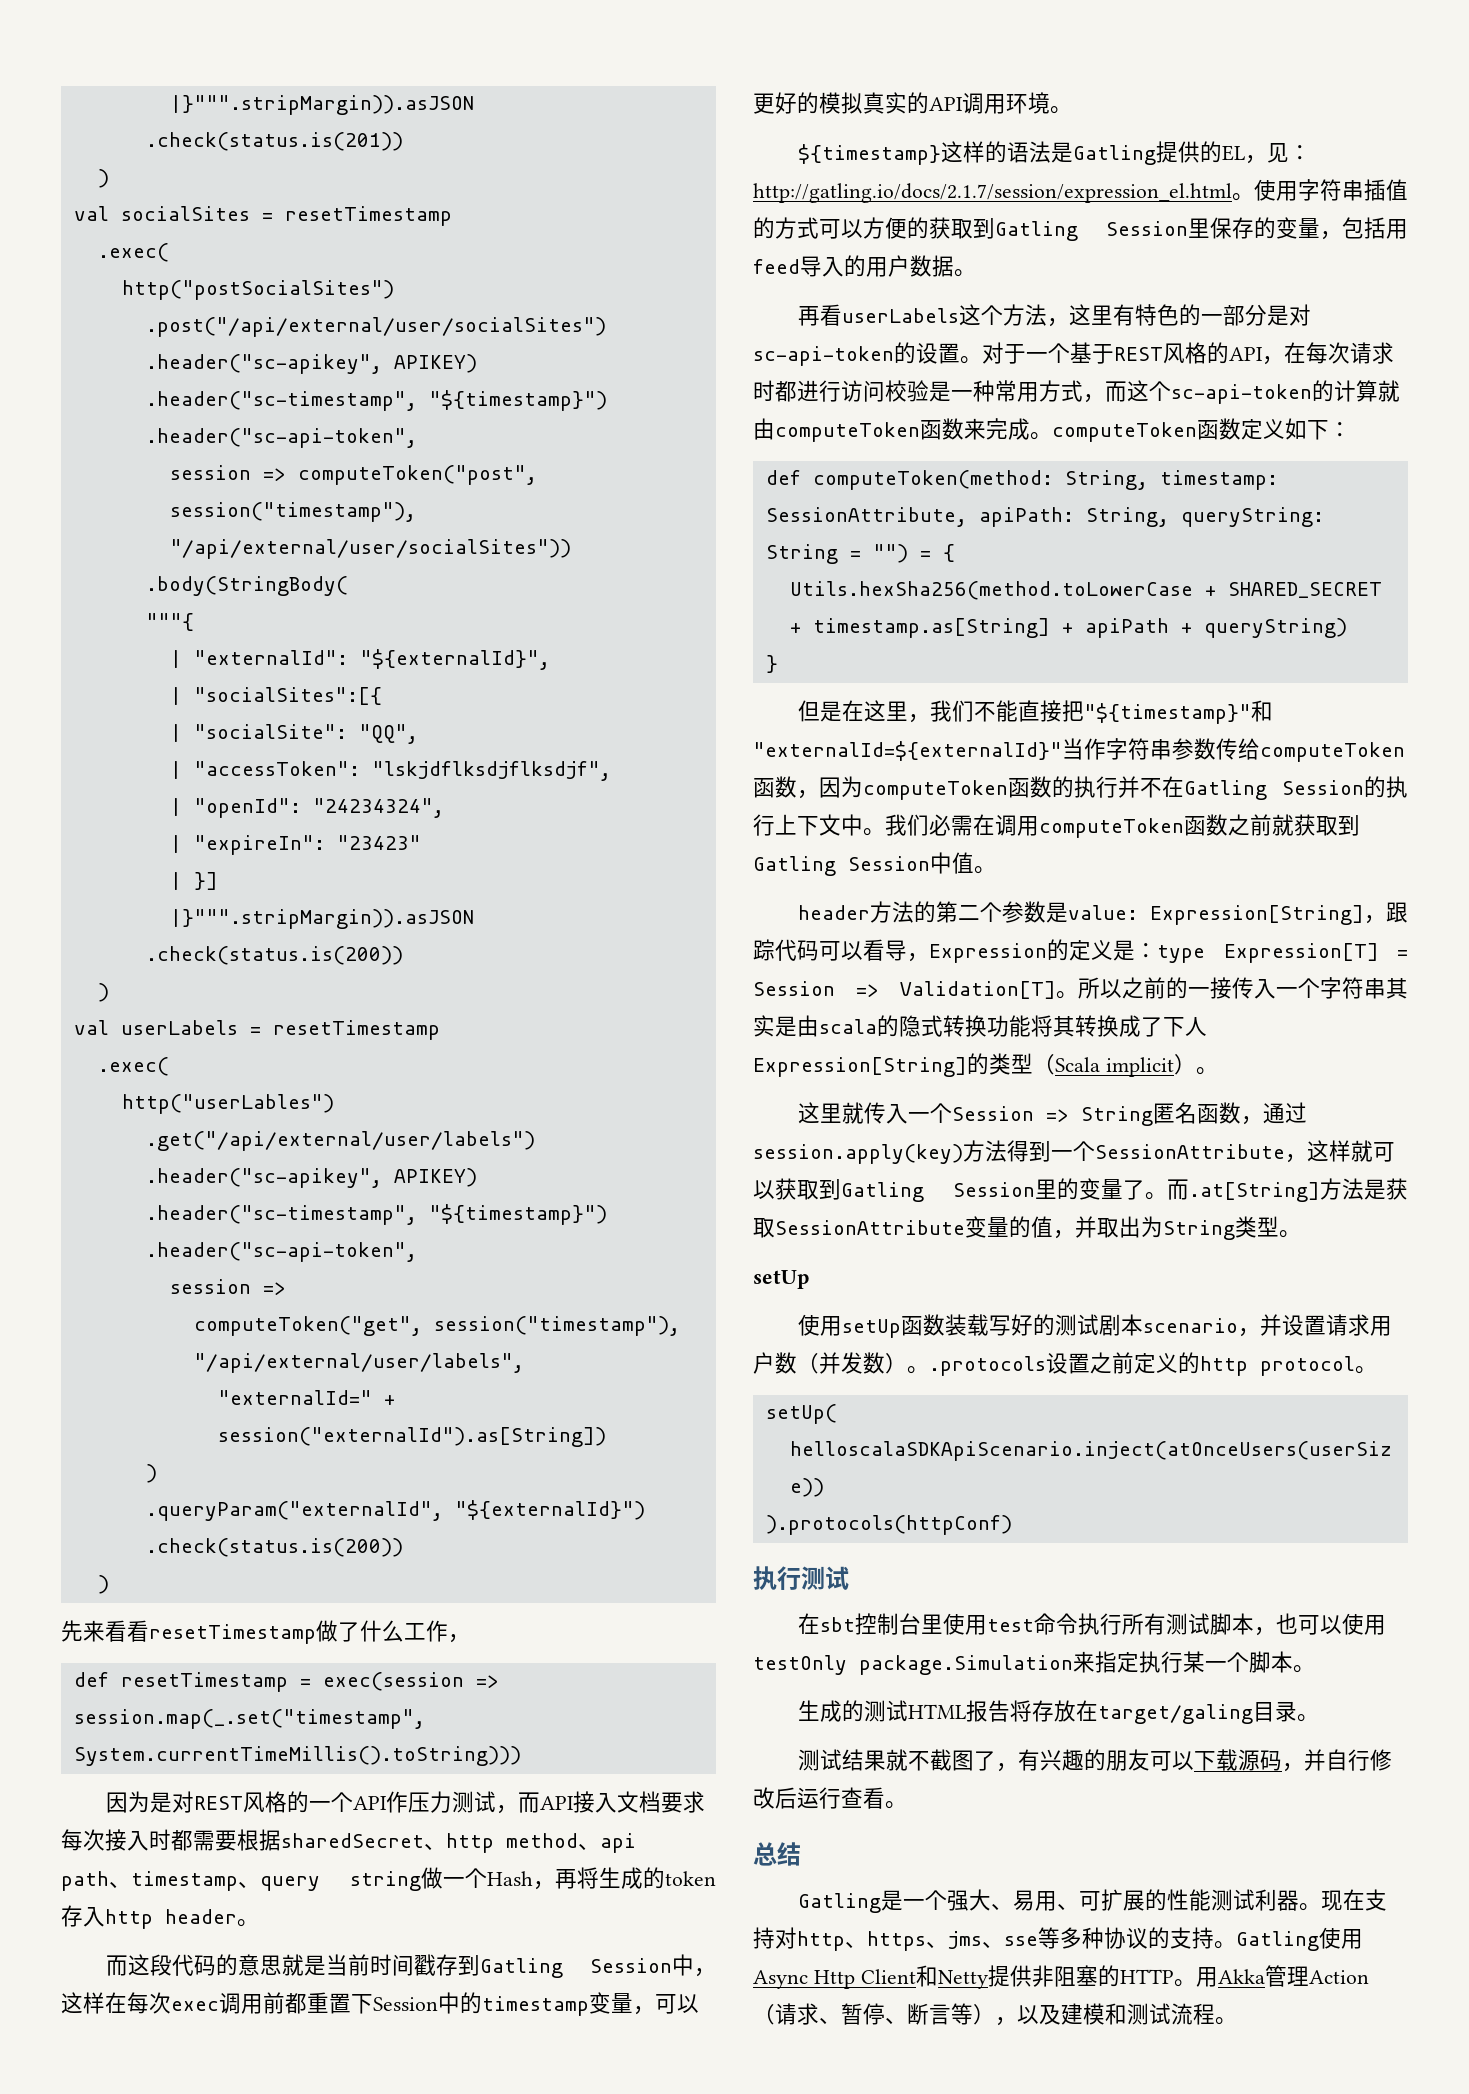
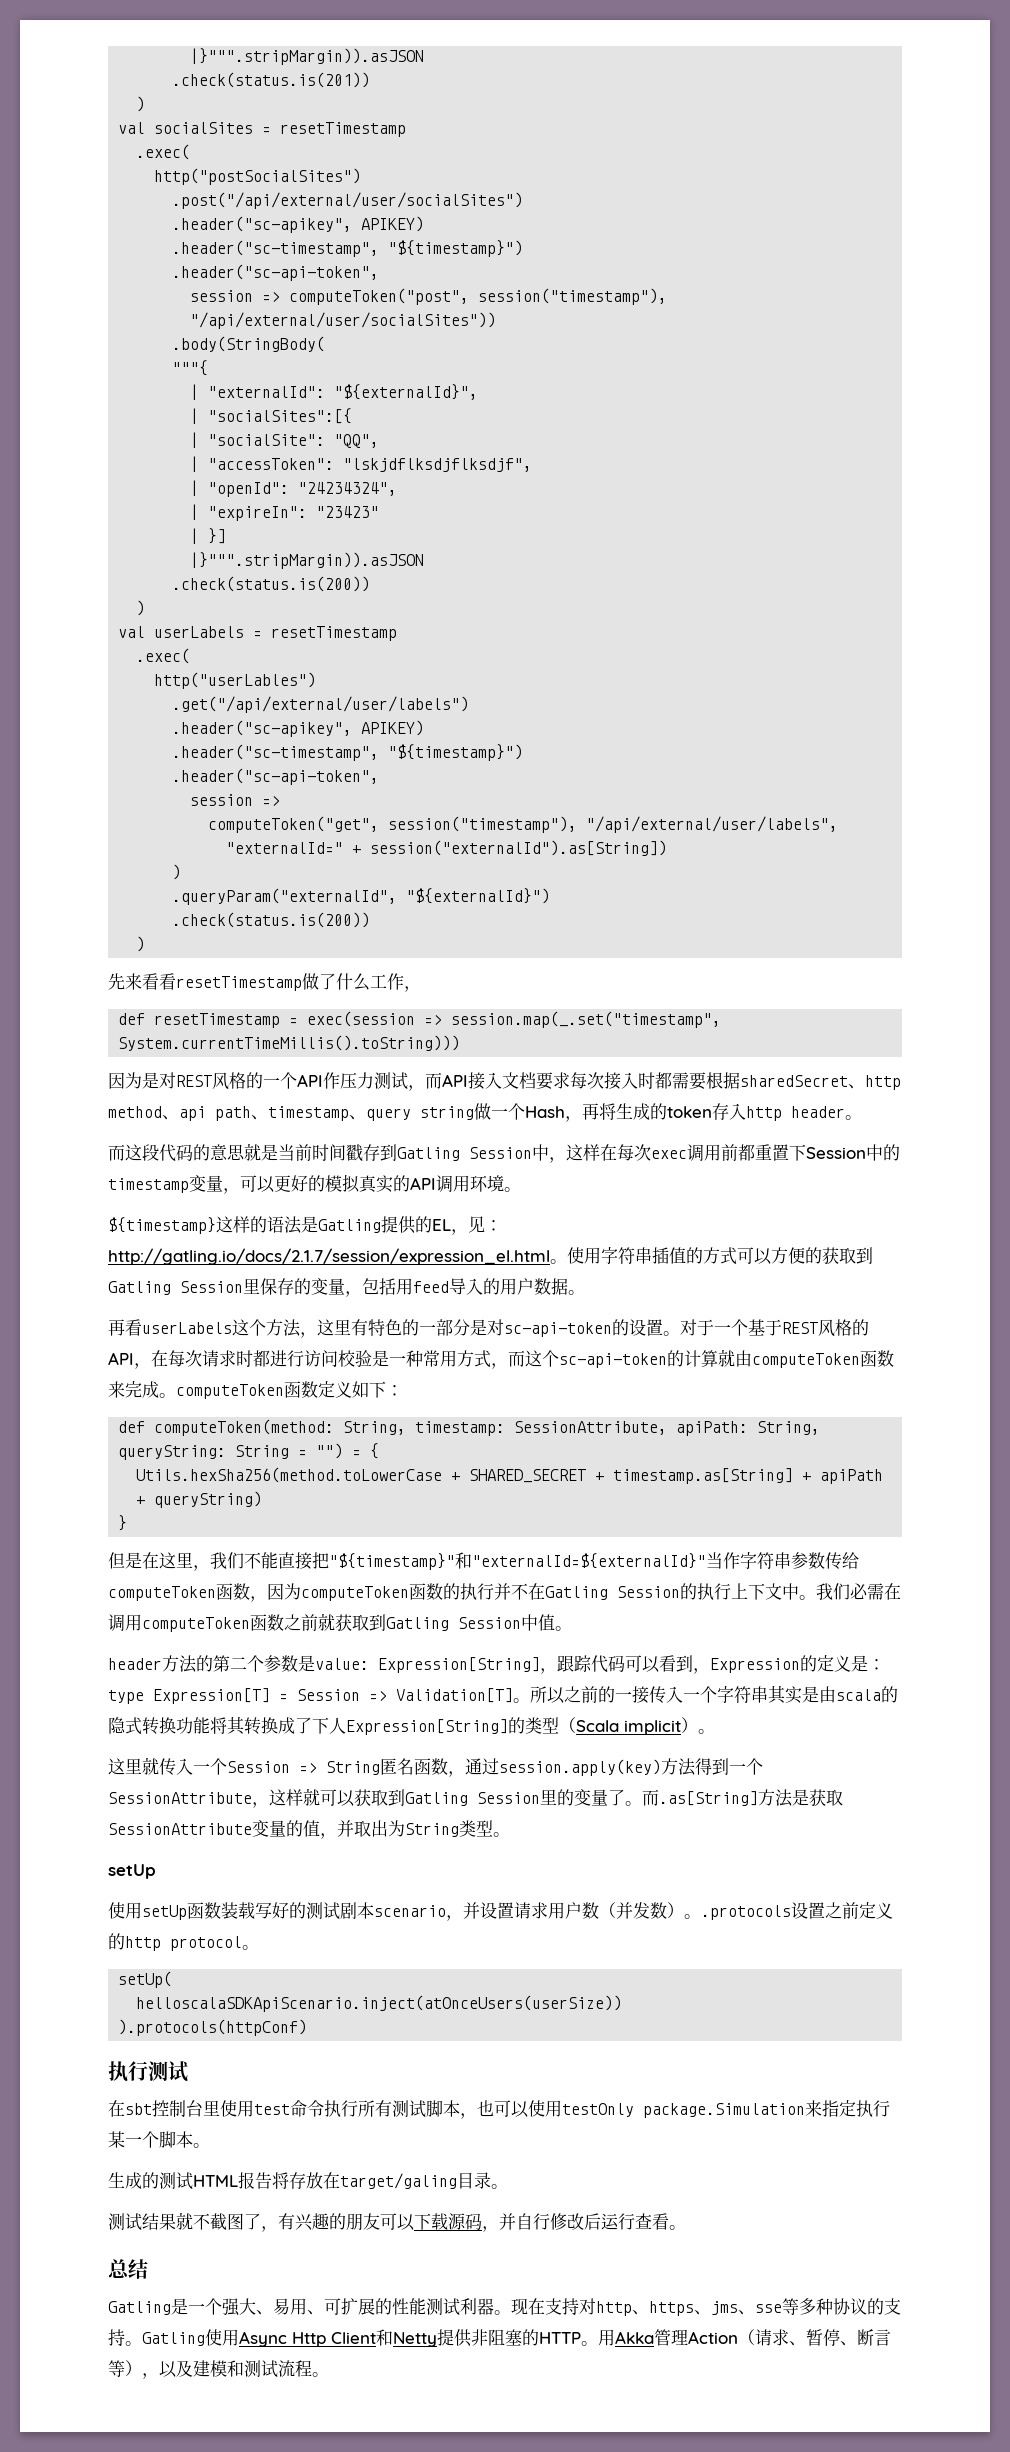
- header方法的第二个参数是value: Expression[String]，跟踪代码可以看导，Expression的定义是：type Expression[T] = Session => Validation[T]。
+ header方法的第二个参数是value: Expression[String]，跟踪代码可以看到，Expression的定义是：type Expression[T] = Session => Validation[T]。
- 而.at[String]方法是获取SessionAttribute变量的值，并取出为String类型。
+ 而.as[String]方法是获取SessionAttribute变量的值，并取出为String类型。

